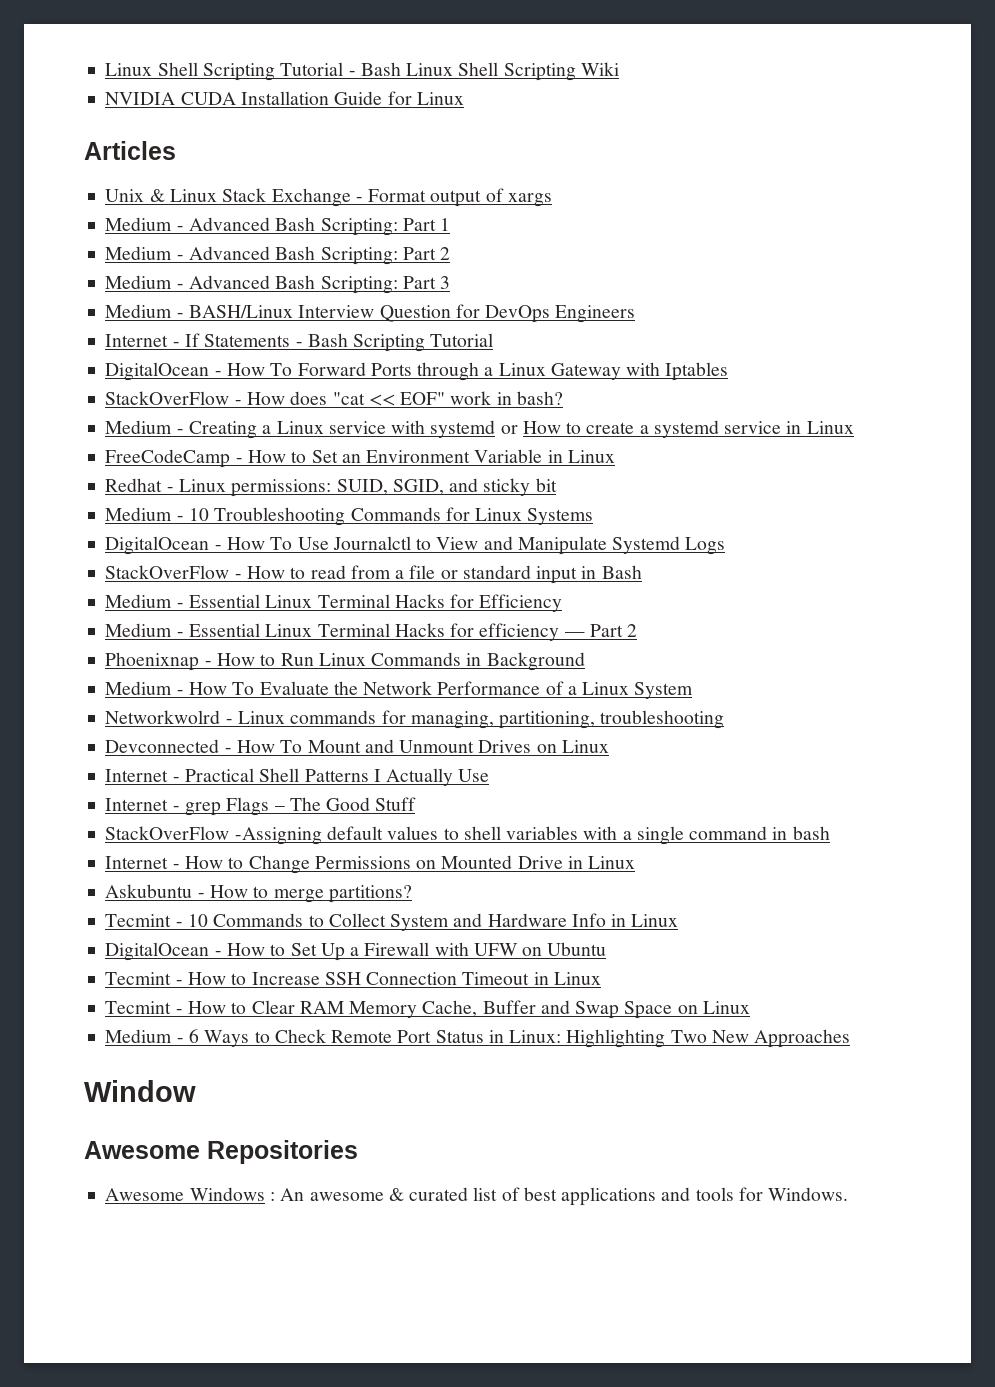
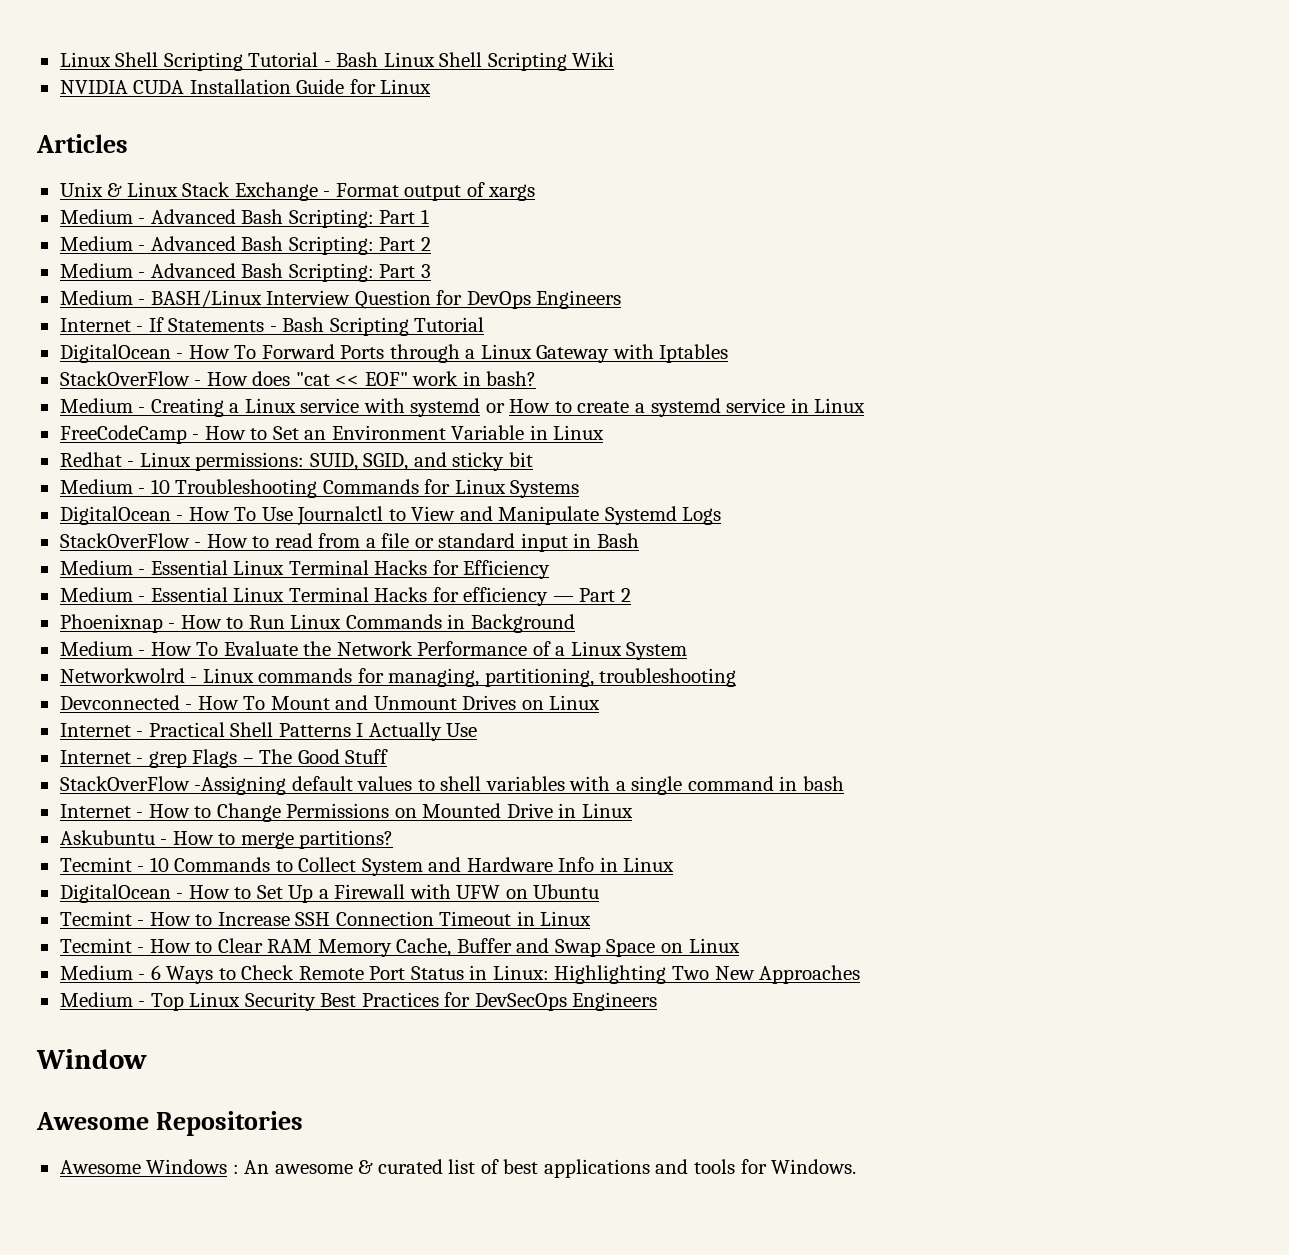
+ Medium - Top Linux Security Best Practices for DevSecOps Engineers

